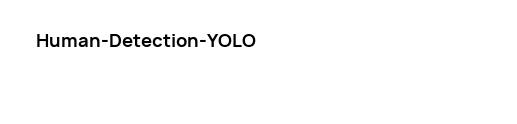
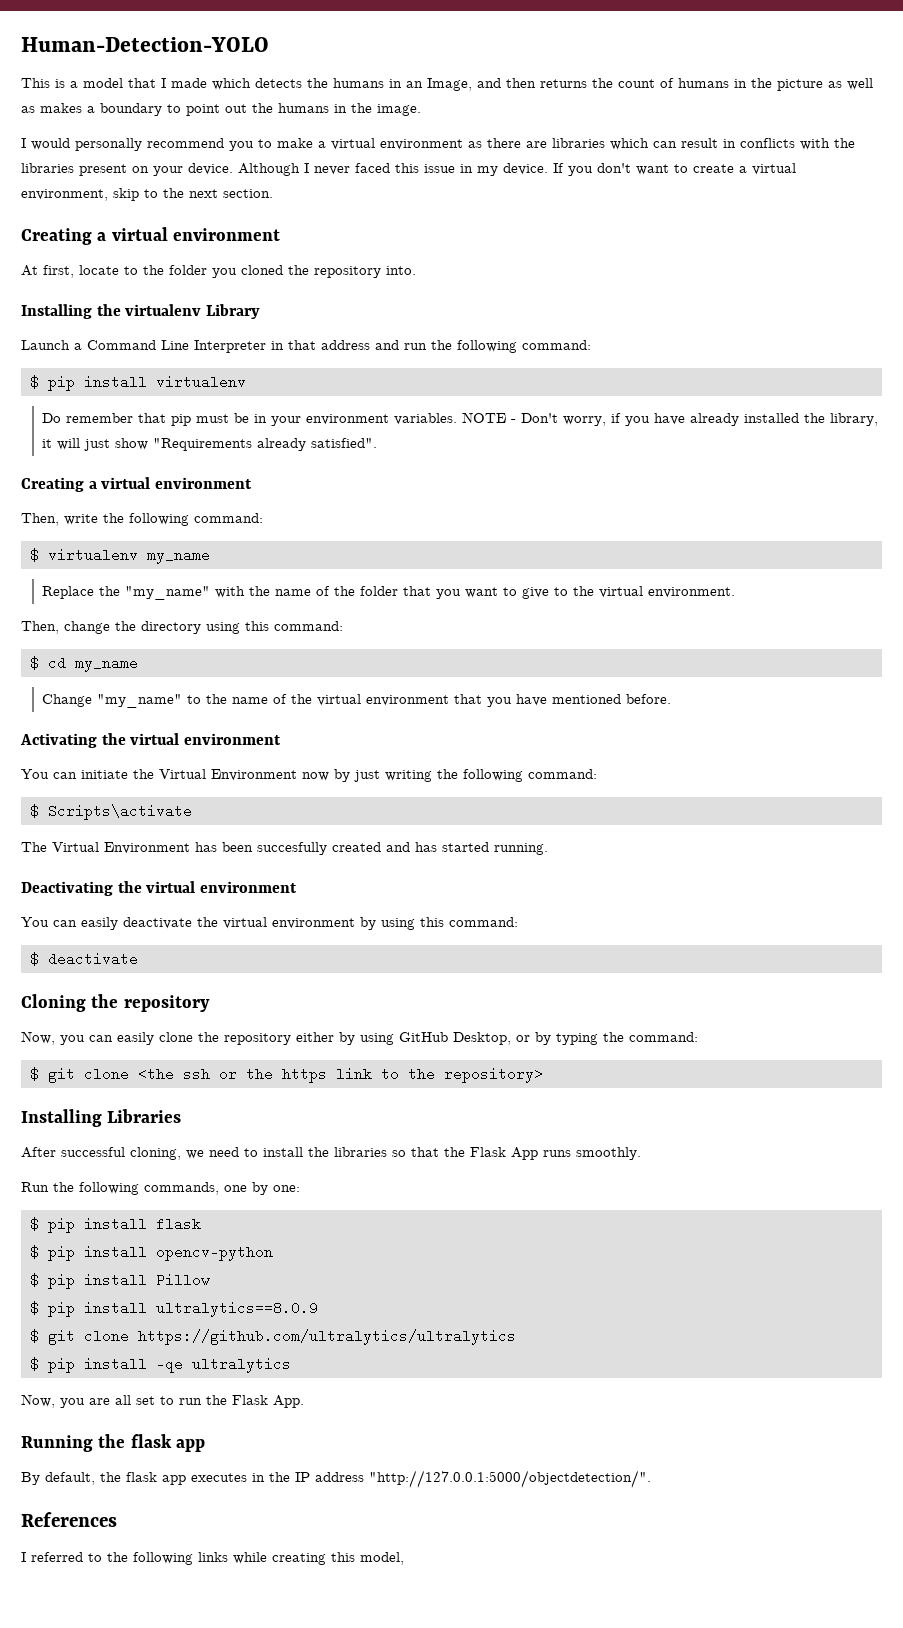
+ This is a model that I made which detects the humans in an Image, and then returns the count of humans in the picture as well as makes a boundary to point out the humans in the image.
+ I would personally recommend you to make a virtual environment as there are libraries which can result in conflicts with the libraries present on your device. Although I never faced this issue in my device. If you don't want to create a virtual environment, skip to the next section.
+ Creating a virtual environment
+ At first, locate to the folder you cloned the repository into.
+ Installing the virtualenv Library
+ Launch a Command Line Interpreter in that address and run the following command:
+ $ pip install virtualenv
+ Do remember that pip must be in your environment variables. NOTE - Don't worry, if you have already installed the library, it will just show "Requirements already satisfied".
+ Creating a virtual environment
+ Then, write the following command:
+ $ virtualenv my_name
+ Replace the "my_name" with the name of the folder that you want to give to the virtual environment.
+ Then, change the directory using this command:
+ $ cd my_name
+ Change "my_name" to the name of the virtual environment that you have mentioned before.
+ Activating the virtual environment
+ You can initiate the Virtual Environment now by just writing the following command:
+ $ Scripts\activate
+ The Virtual Environment has been succesfully created and has started running.
+ Deactivating the virtual environment
+ You can easily deactivate the virtual environment by using this command:
+ $ deactivate
+ Cloning the repository
+ Now, you can easily clone the repository either by using GitHub Desktop, or by typing the command:
+ $ git clone <the ssh or the https link to the repository>
+ Installing Libraries
+ After successful cloning, we need to install the libraries so that the Flask App runs smoothly.
+ Run the following commands, one by one:
+ $ pip install flask
+ $ pip install opencv-python
+ $ pip install Pillow
+ $ pip install ultralytics==8.0.9
+ $ git clone https://github.com/ultralytics/ultralytics
+ $ pip install -qe ultralytics
+ Now, you are all set to run the Flask App.
+ Running the flask app
+ By default, the flask app executes in the IP address "http://127.0.0.1:5000/objectdetection/".
+ References
+ I referred to the following links while creating this model,

